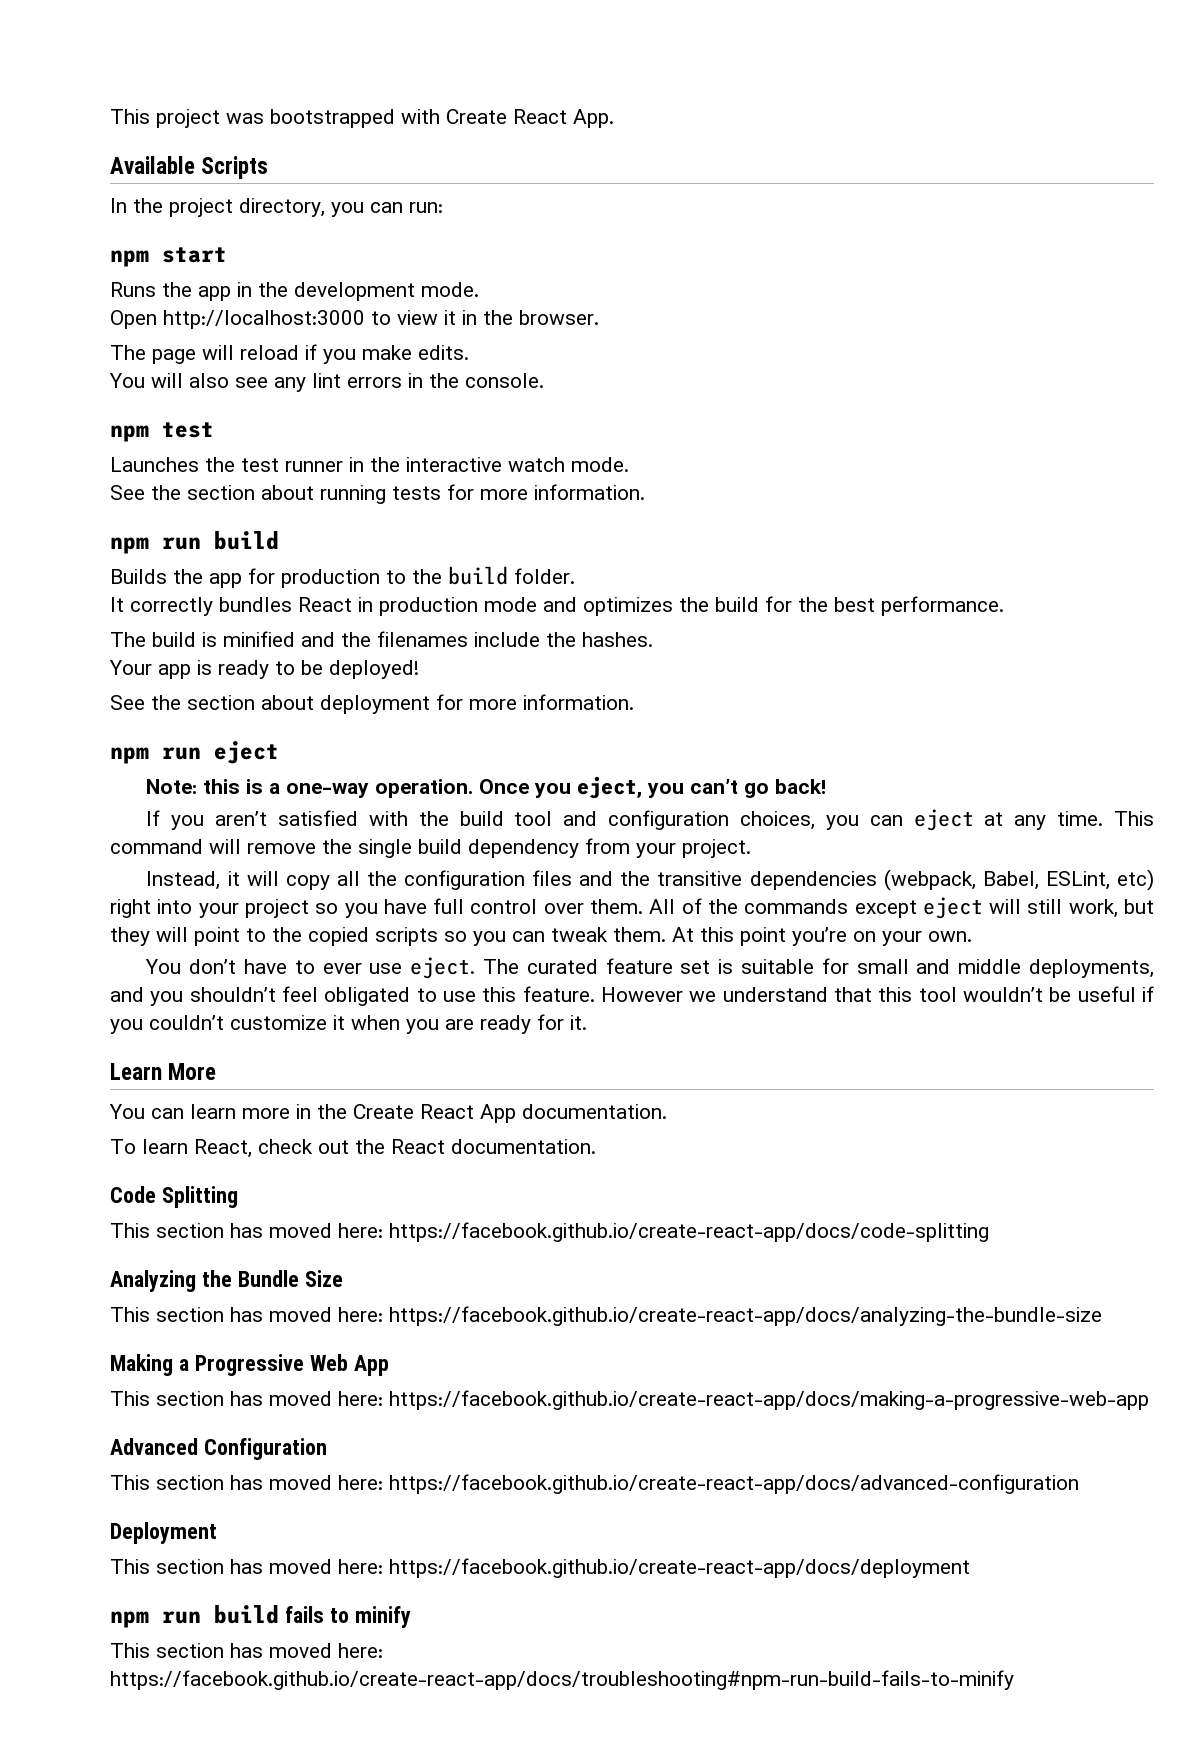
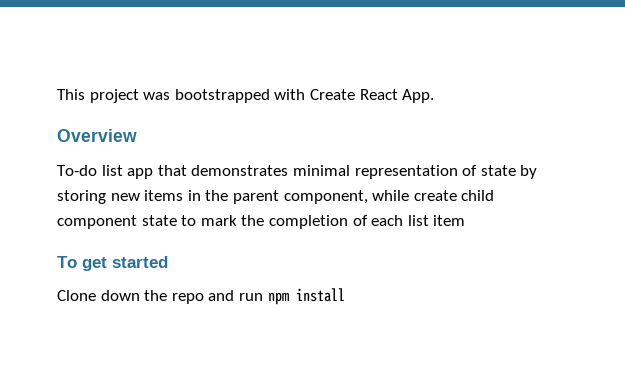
- Available Scripts
- In the project directory, you can run:
- npm start
- Runs the app in the development mode.
- Open http://localhost:3000 to view it in the browser.
- The page will reload if you make edits.
- You will also see any lint errors in the console.
- npm test
- Launches the test runner in the interactive watch mode.
- See the section about running tests for more information.
- npm run build
- Builds the app for production to the build folder.
- It correctly bundles React in production mode and optimizes the build for the best performance.
- The build is minified and the filenames include the hashes.
- Your app is ready to be deployed!
- See the section about deployment for more information.
- npm run eject
- Note: this is a one-way operation. Once you eject, you can’t go back!
- If you aren’t satisfied with the build tool and configuration choices, you can eject at any time. This command will remove the single build dependency from your project.
- Instead, it will copy all the configuration files and the transitive dependencies (webpack, Babel, ESLint, etc) right into your project so you have full control over them. All of the commands except eject will still work, but they will point to the copied scripts so you can tweak them. At this point you’re on your own.
- You don’t have to ever use eject. The curated feature set is suitable for small and middle deployments, and you shouldn’t feel obligated to use this feature. However we understand that this tool wouldn’t be useful if you couldn’t customize it when you are ready for it.
- Learn More
- You can learn more in the Create React App documentation.
- To learn React, check out the React documentation.
- Code Splitting
- This section has moved here: https://facebook.github.io/create-react-app/docs/code-splitting
- Analyzing the Bundle Size
- This section has moved here: https://facebook.github.io/create-react-app/docs/analyzing-the-bundle-size
- Making a Progressive Web App
- This section has moved here: https://facebook.github.io/create-react-app/docs/making-a-progressive-web-app
- Advanced Configuration
- This section has moved here: https://facebook.github.io/create-react-app/docs/advanced-configuration
- Deployment
- This section has moved here: https://facebook.github.io/create-react-app/docs/deployment
- npm run build fails to minify
- This section has moved here: https://facebook.github.io/create-react-app/docs/troubleshooting#npm-run-build-fails-to-minify
+ Overview
+ To-do list app that demonstrates minimal representation of state by storing new items in the parent component, while create child component state to mark the completion of each list item
+ To get started
+ Clone down the repo and run npm install

